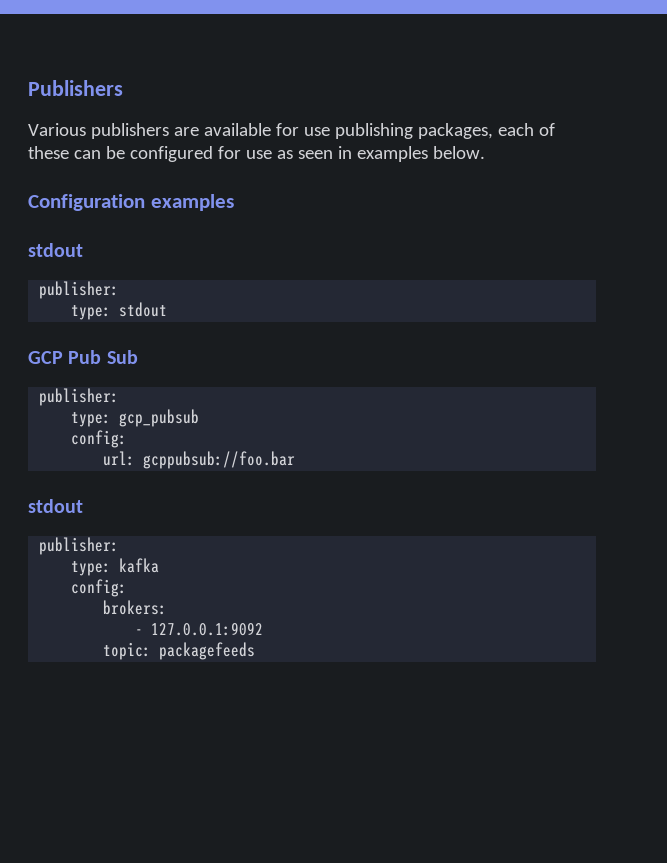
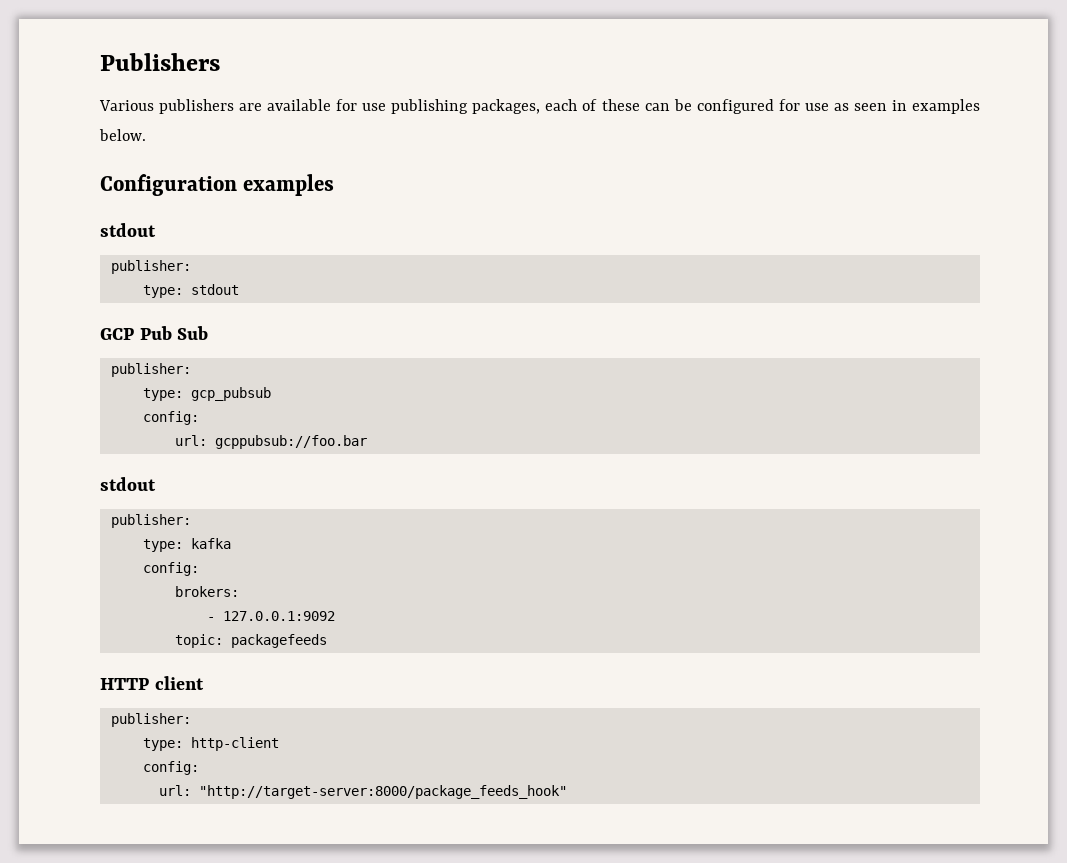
+ HTTP client
+ publisher:
+ type: http-client
+ config:
+ url: "http://target-server:8000/package_feeds_hook"

